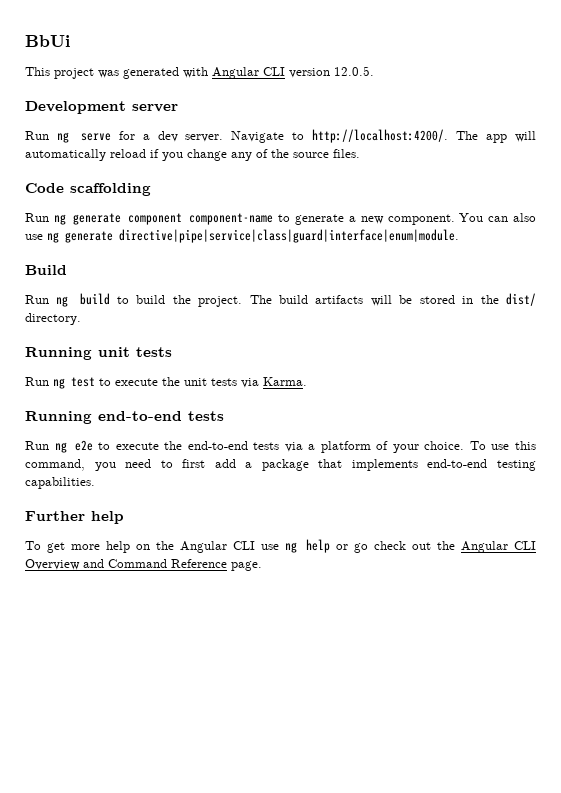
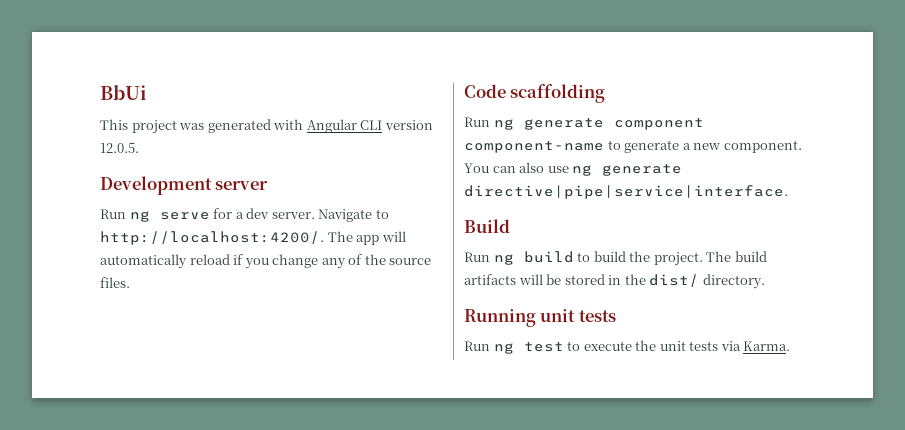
- You can also use ng generate directive|pipe|service|class|guard|interface|enum|module.
+ You can also use ng generate directive|pipe|service|interface.
- Running end-to-end tests
- Run ng e2e to execute the end-to-end tests via a platform of your choice. To use this command, you need to first add a package that implements end-to-end testing capabilities.
- Further help
- To get more help on the Angular CLI use ng help or go check out the Angular CLI Overview and Command Reference page.

